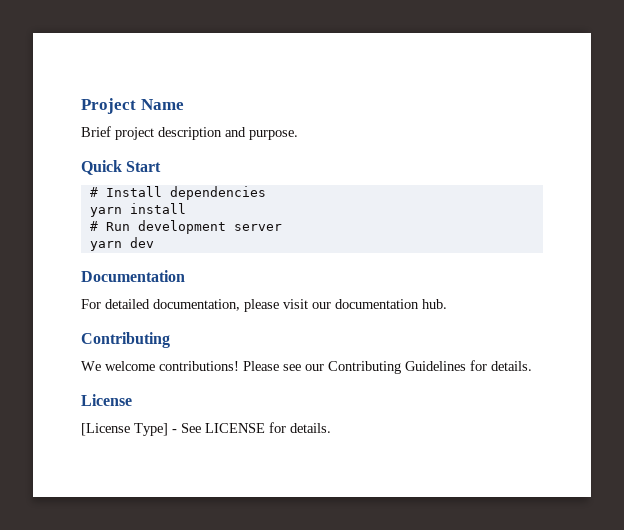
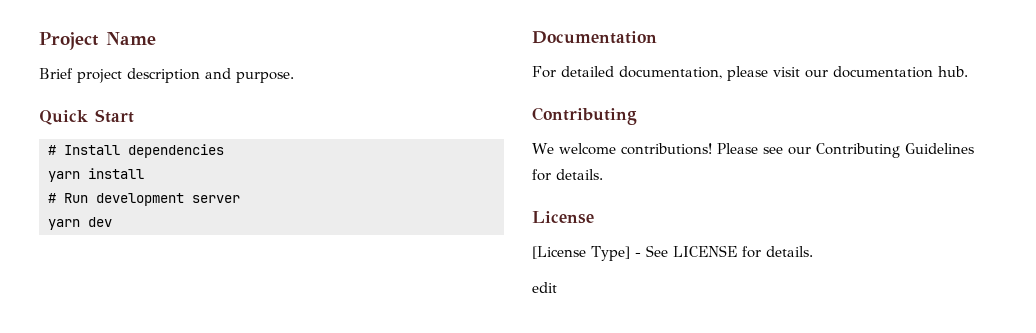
+ edit

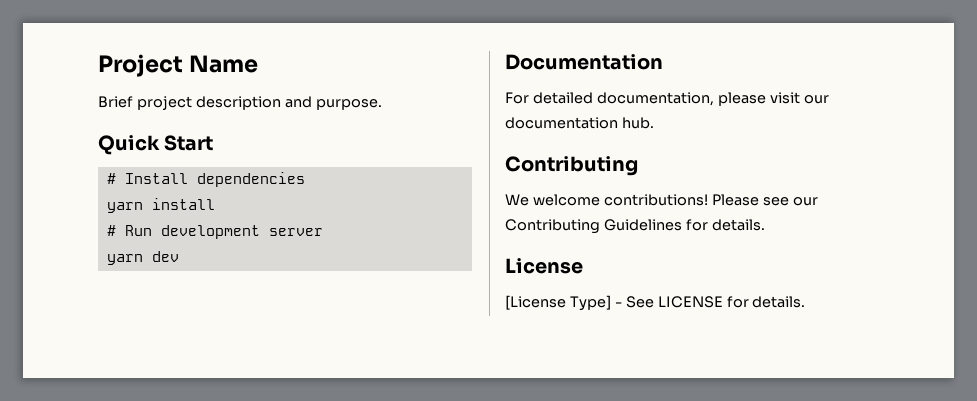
- edit

